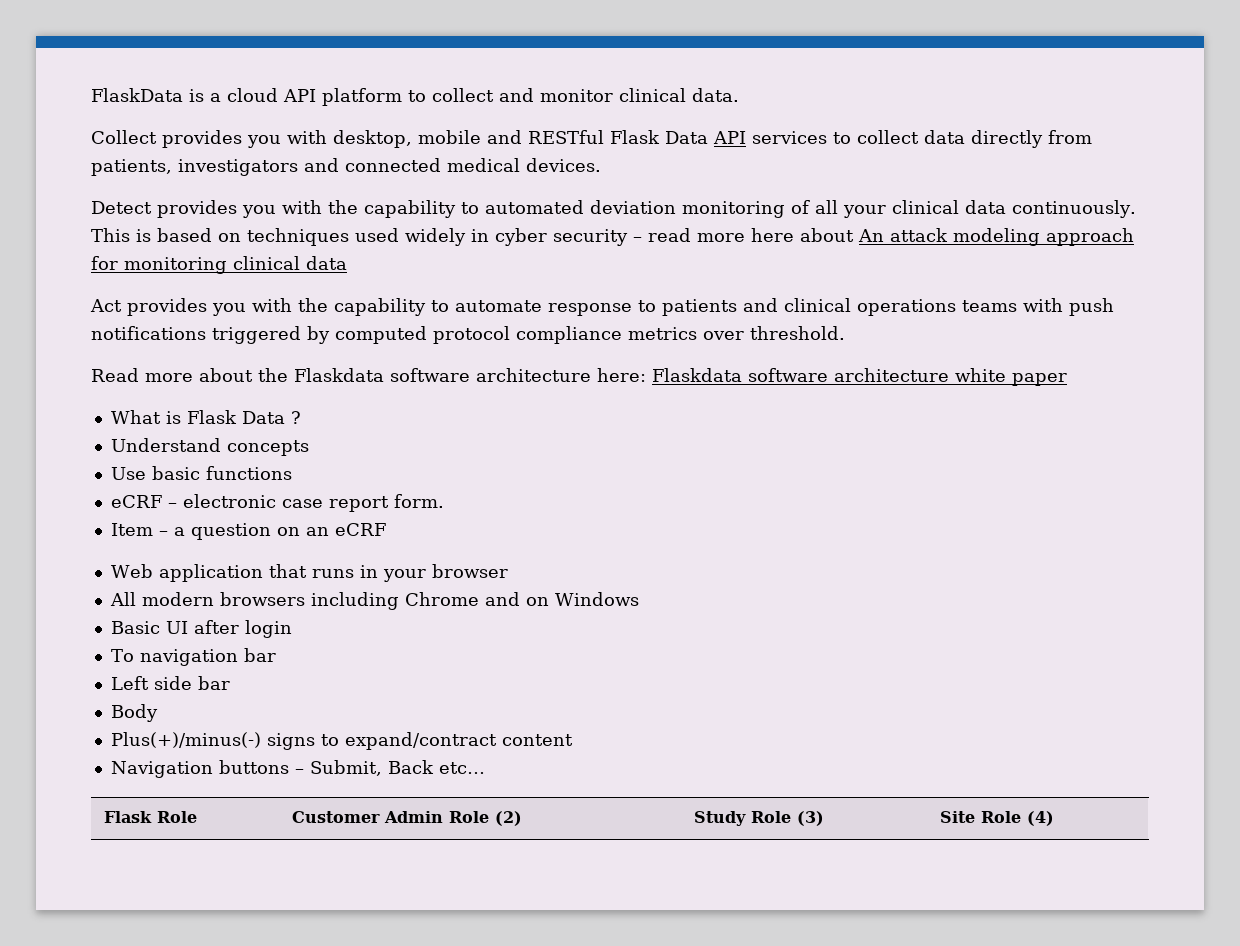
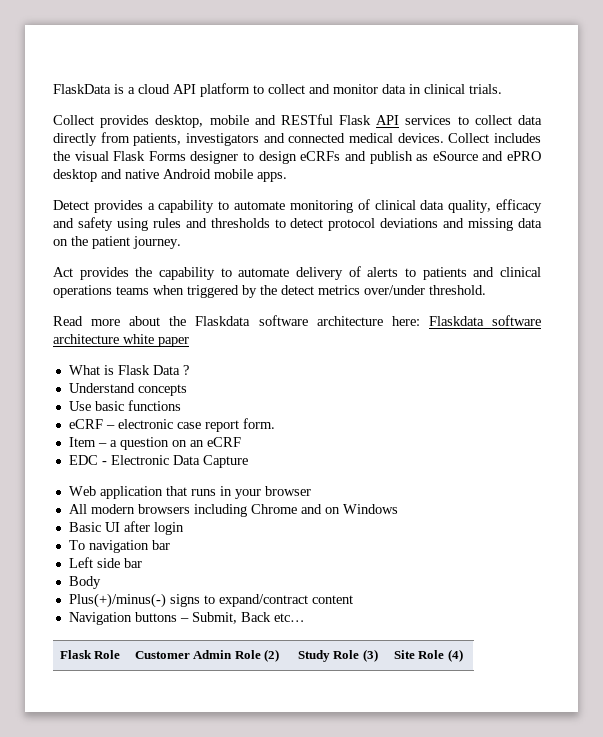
- FlaskData is a cloud API platform to collect and monitor clinical data.
+ FlaskData is a cloud API platform to collect and monitor data in clinical trials.
- Collect provides you with desktop, mobile and RESTful Flask Data API services to collect data directly from patients, investigators and connected medical devices.
- Detect provides you with the capability to automated deviation monitoring of all your clinical data continuously. This is based on techniques used widely in cyber security – read more here about An attack modeling approach for monitoring clinical data
+ Collect provides desktop, mobile and RESTful Flask API services to collect data directly from patients, investigators and connected medical devices. Collect includes the visual Flask Forms designer to design eCRFs and publish as eSource and ePRO desktop and native Android mobile apps.
+ Detect provides a capability to automate monitoring of clinical data quality, efficacy and safety using rules and thresholds to detect protocol deviations and missing data on the patient journey.
- Act provides you with the capability to automate response to patients and clinical operations teams with push notifications triggered by computed protocol compliance metrics over threshold.
+ Act provides the capability to automate delivery of alerts to patients and clinical operations teams when triggered by the detect metrics over/under threshold.
+ EDC - Electronic Data Capture

